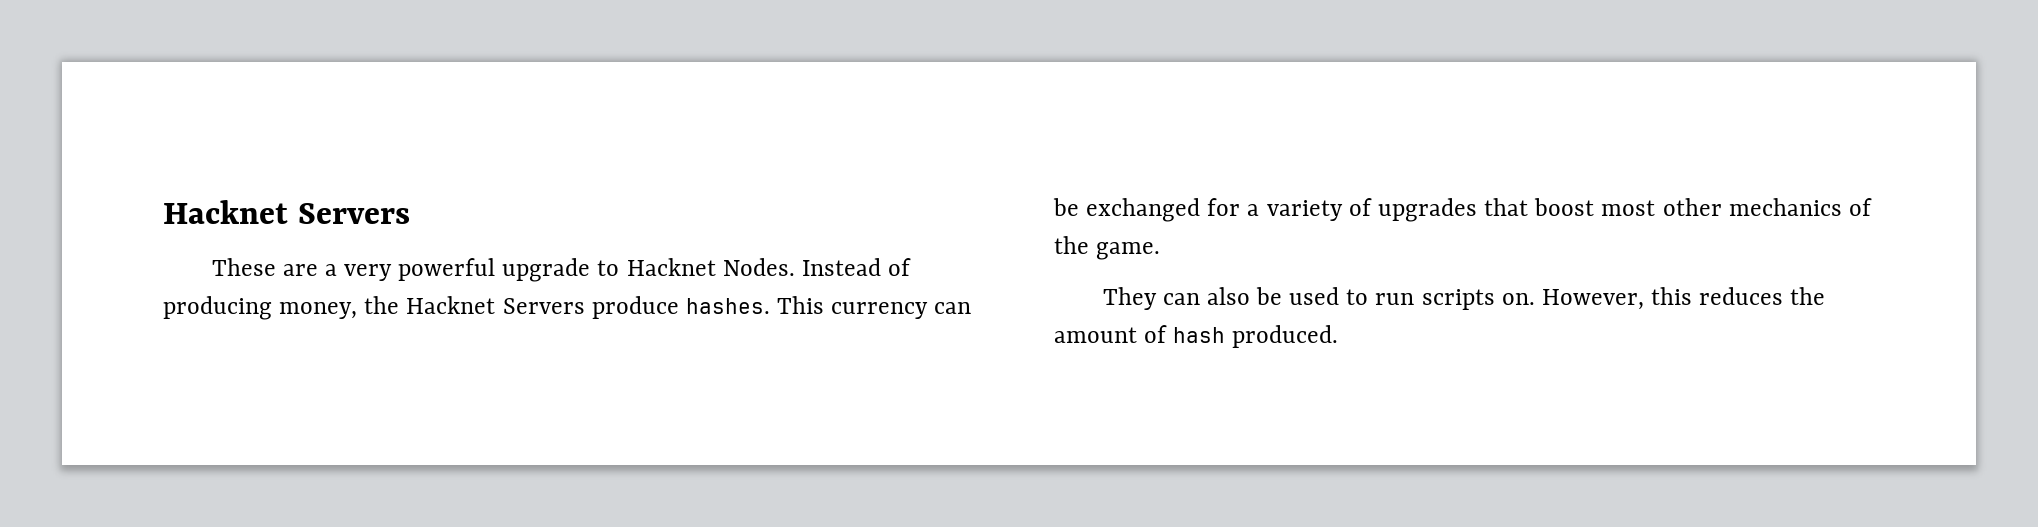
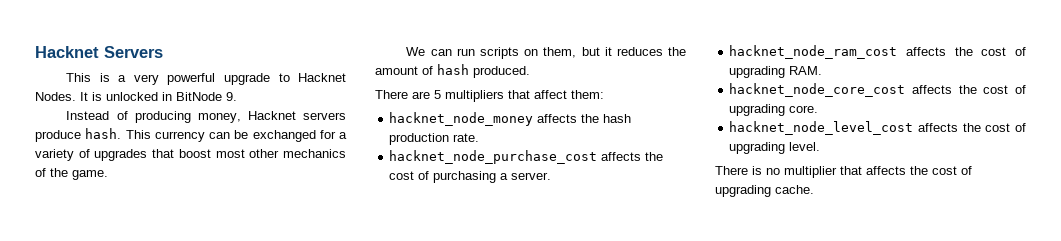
- These are a very powerful upgrade to Hacknet Nodes.
+ This is a very powerful upgrade to Hacknet Nodes.
- Instead of producing money, the Hacknet Servers produce hashes.
+ It is unlocked in BitNode 9.
+ Instead of producing money, Hacknet servers produce hash.
- They can also be used to run scripts on. However, this reduces the amount of hash produced.
+ We can run scripts on them, but it reduces the amount of hash produced.
+ There are 5 multipliers that affect them:
+ hacknet_node_money affects the hash production rate.
+ hacknet_node_purchase_cost affects the cost of purchasing a server.
+ hacknet_node_ram_cost affects the cost of upgrading RAM.
+ hacknet_node_core_cost affects the cost of upgrading core.
+ hacknet_node_level_cost affects the cost of upgrading level.
+ There is no multiplier that affects the cost of upgrading cache.

